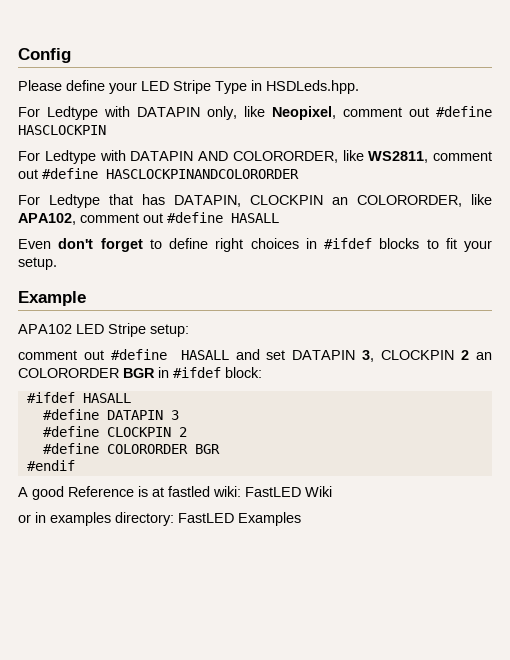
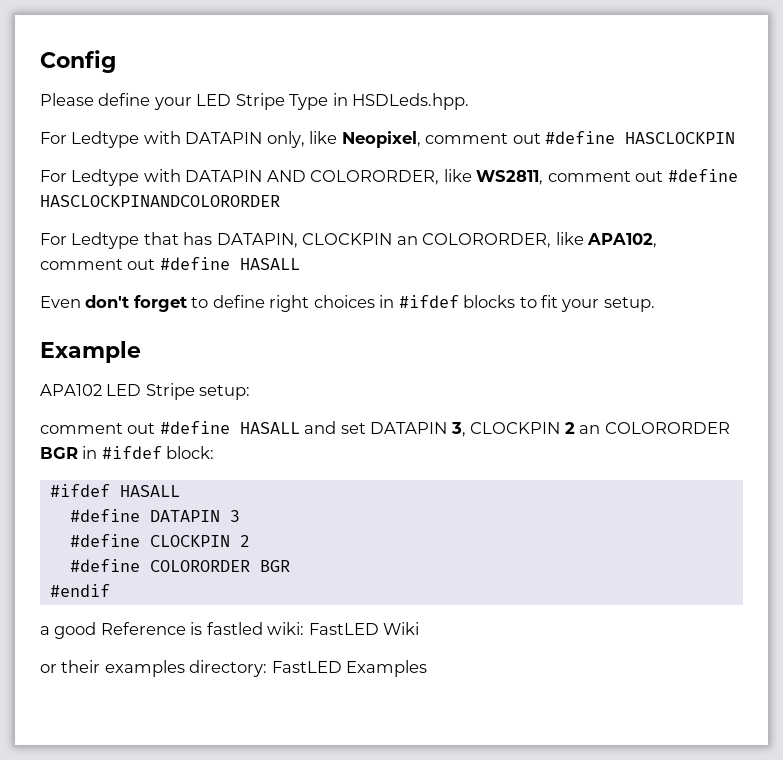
- A good Reference is at fastled wiki: FastLED Wiki
+ a good Reference is fastled wiki: FastLED Wiki
- or in examples directory: FastLED Examples
+ or their examples directory: FastLED Examples

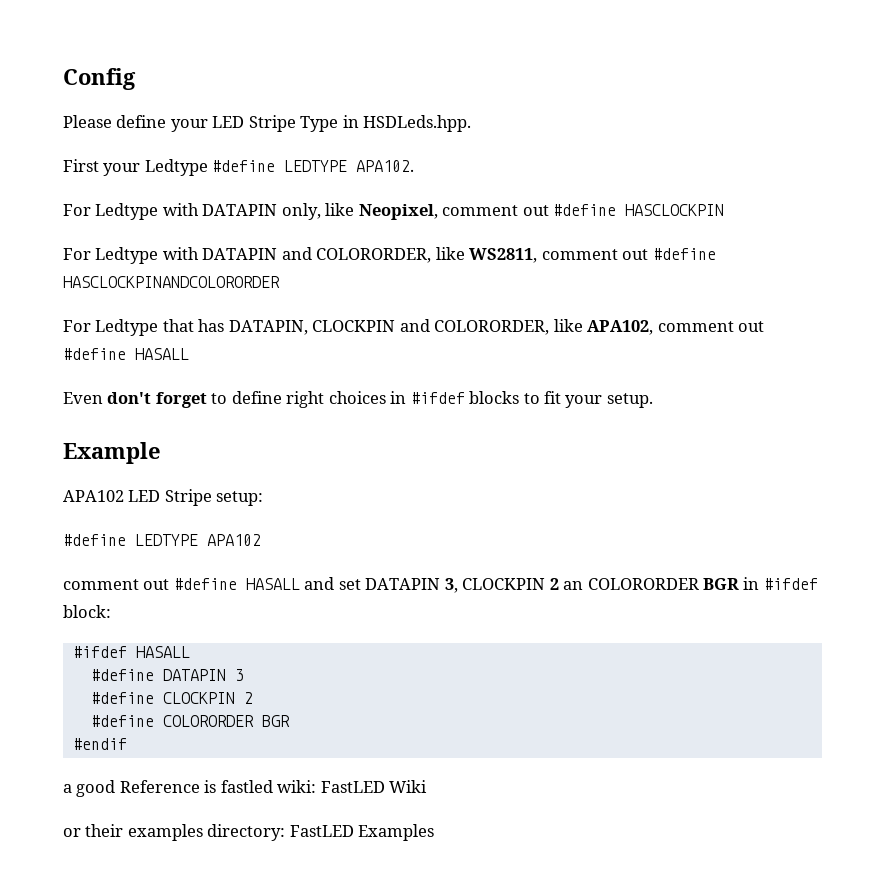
+ First your Ledtype #define LEDTYPE APA102.
- For Ledtype with DATAPIN AND COLORORDER, like WS2811, comment out #define HASCLOCKPINANDCOLORORDER
+ For Ledtype with DATAPIN and COLORORDER, like WS2811, comment out #define HASCLOCKPINANDCOLORORDER
- For Ledtype that has DATAPIN, CLOCKPIN an COLORORDER, like APA102, comment out #define HASALL
+ For Ledtype that has DATAPIN, CLOCKPIN and COLORORDER, like APA102, comment out #define HASALL
+ #define LEDTYPE APA102

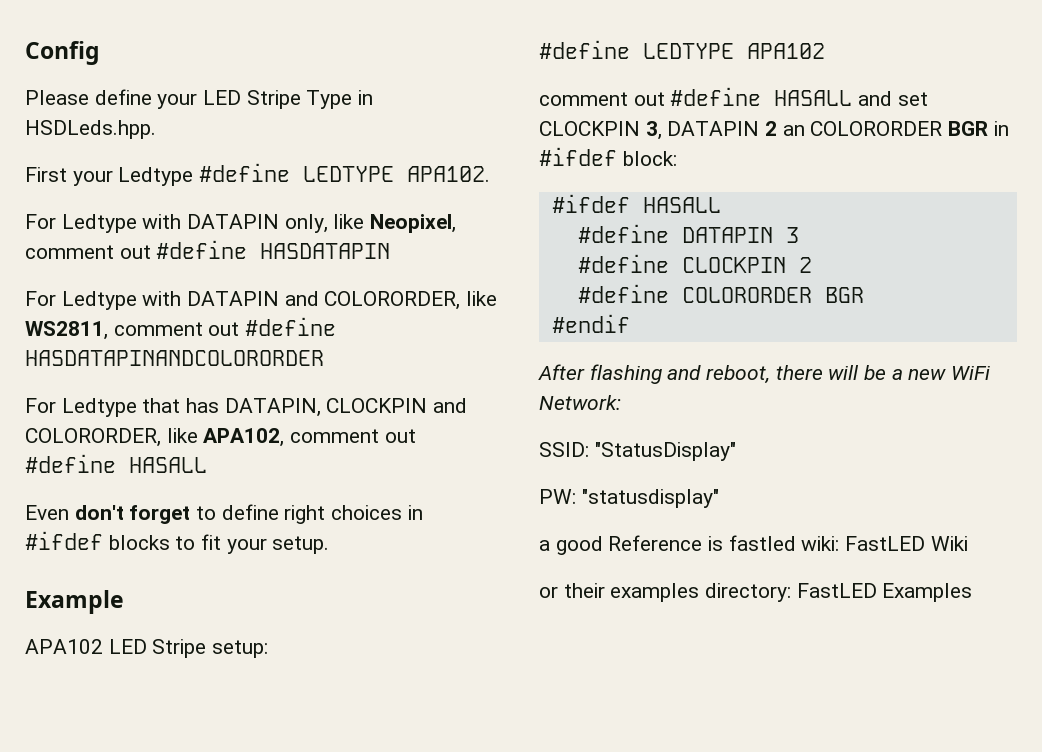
- For Ledtype with DATAPIN only, like Neopixel, comment out #define HASCLOCKPIN
+ For Ledtype with DATAPIN only, like Neopixel, comment out #define HASDATAPIN
- For Ledtype with DATAPIN and COLORORDER, like WS2811, comment out #define HASCLOCKPINANDCOLORORDER
+ For Ledtype with DATAPIN and COLORORDER, like WS2811, comment out #define HASDATAPINANDCOLORORDER
- comment out #define HASALL and set DATAPIN 3, CLOCKPIN 2 an COLORORDER BGR in #ifdef block:
+ comment out #define HASALL and set CLOCKPIN 3, DATAPIN 2 an COLORORDER BGR in #ifdef block:
+ After flashing and reboot, there will be a new WiFi Network:
+ SSID: "StatusDisplay"
+ PW: "statusdisplay"

